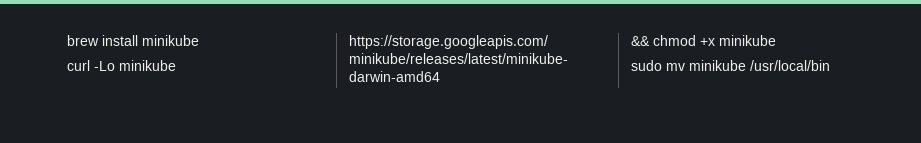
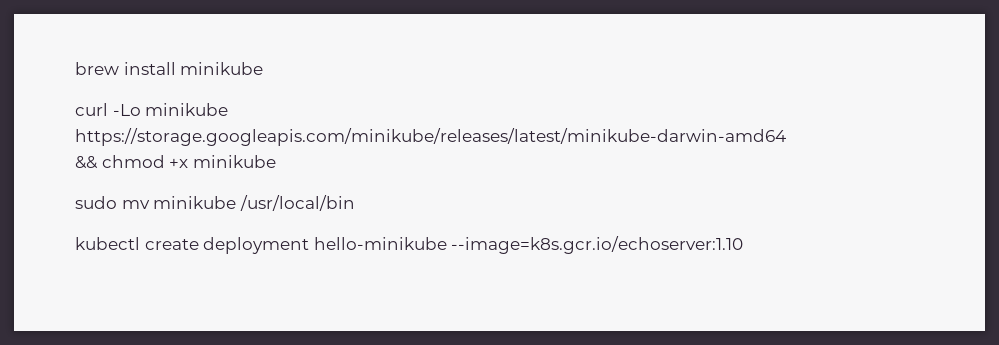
+ kubectl create deployment hello-minikube --image=k8s.gcr.io/echoserver:1.10

